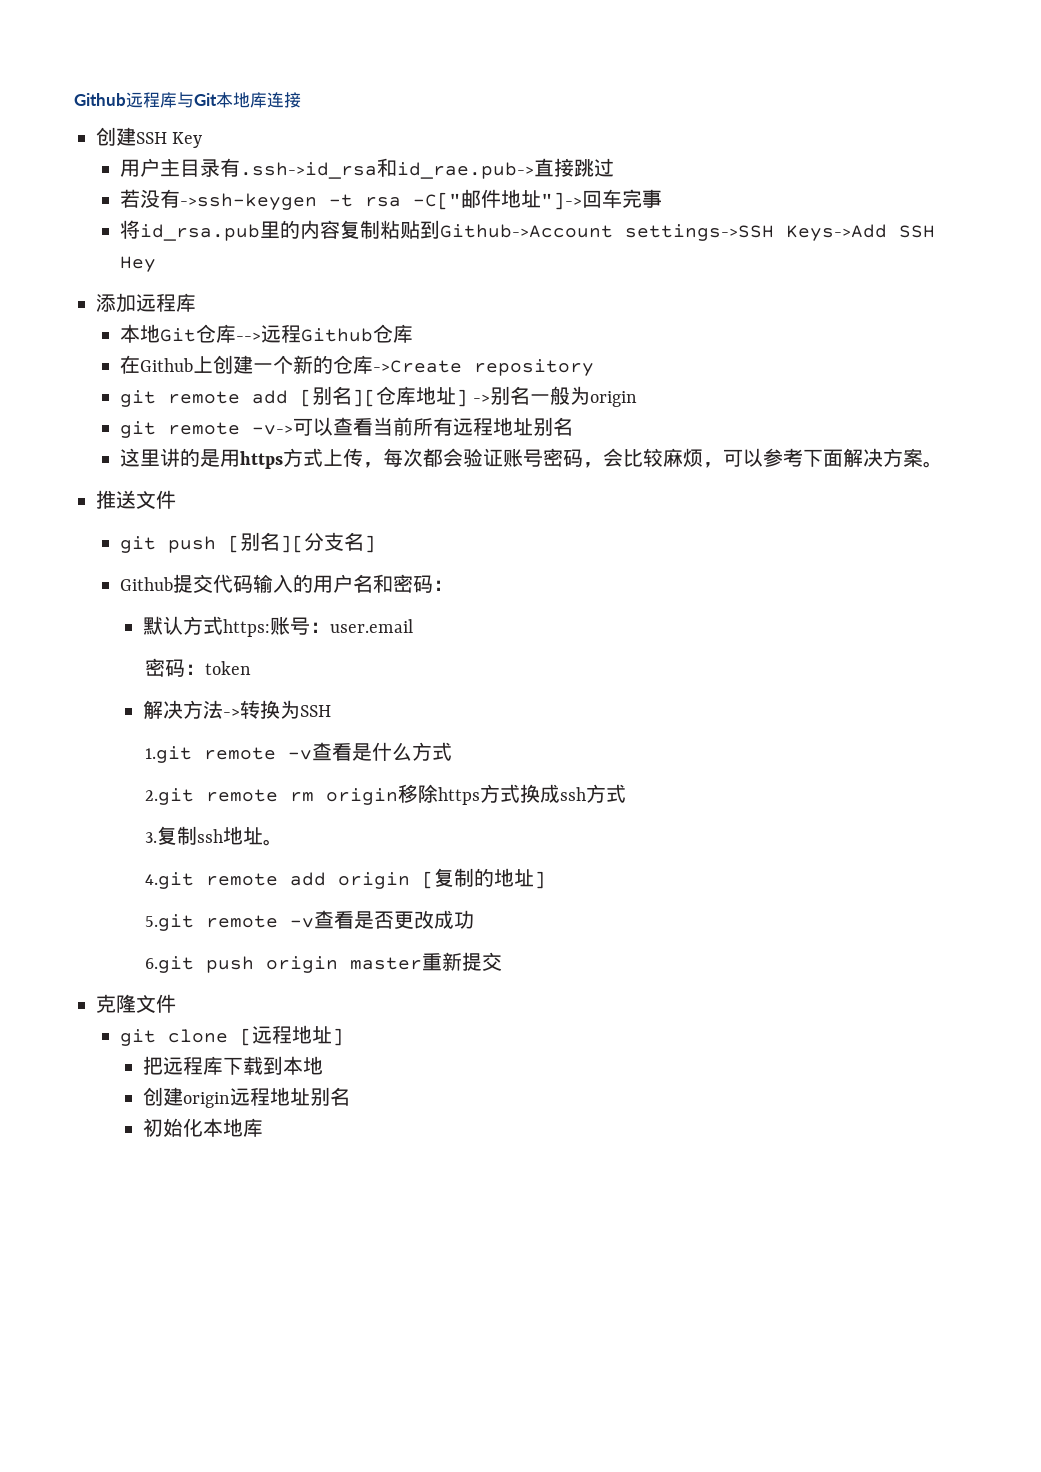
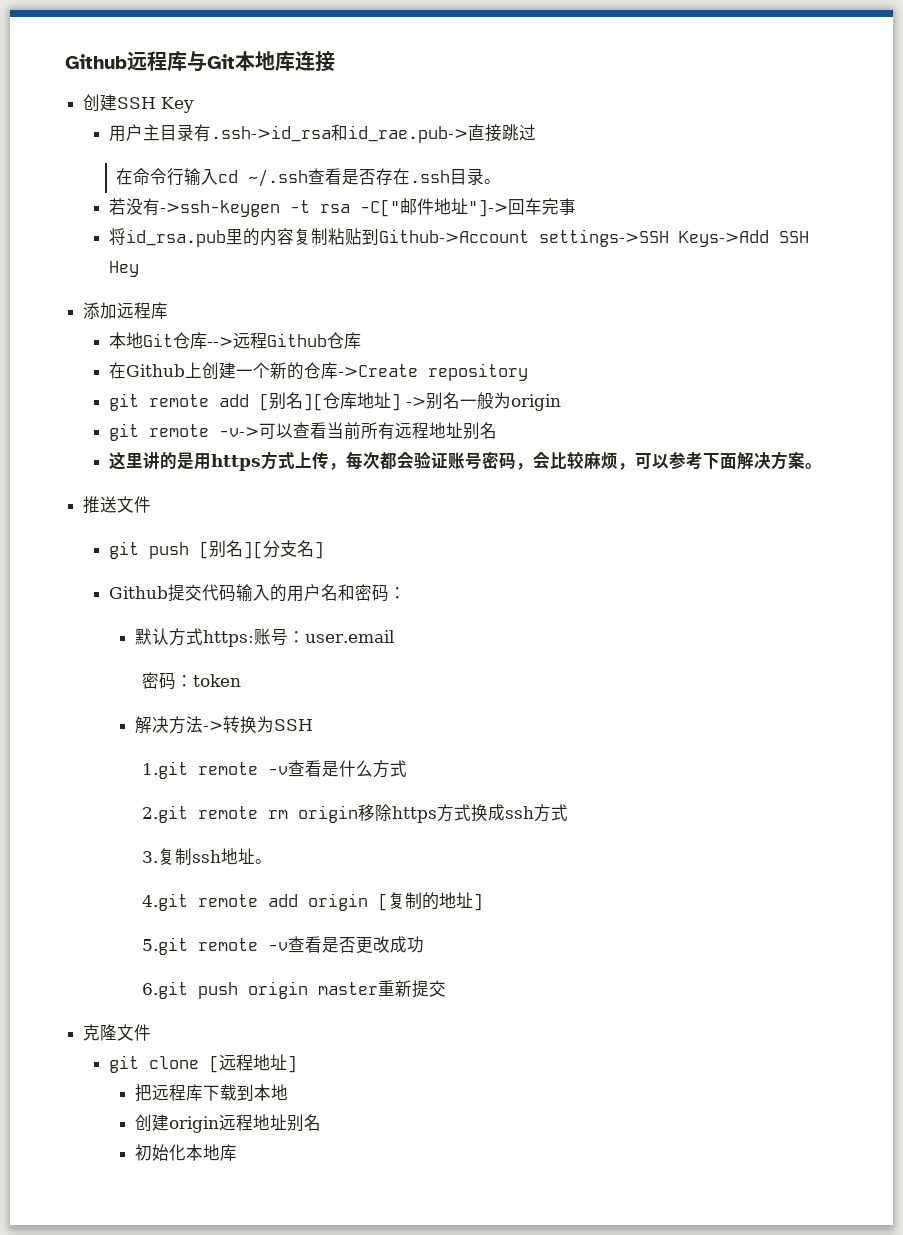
+ 在命令行输入cd ~/.ssh查看是否存在.ssh目录。

